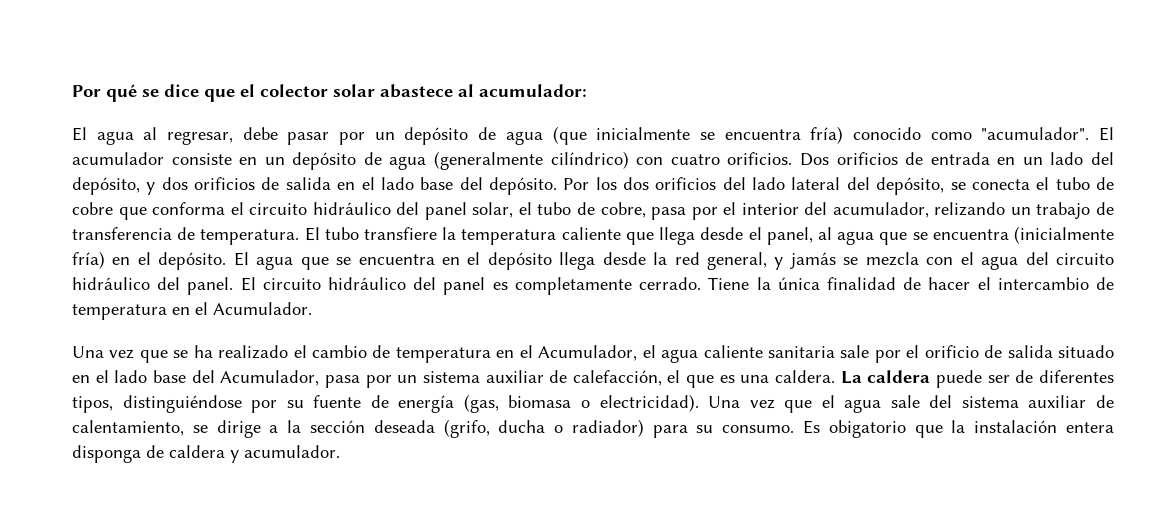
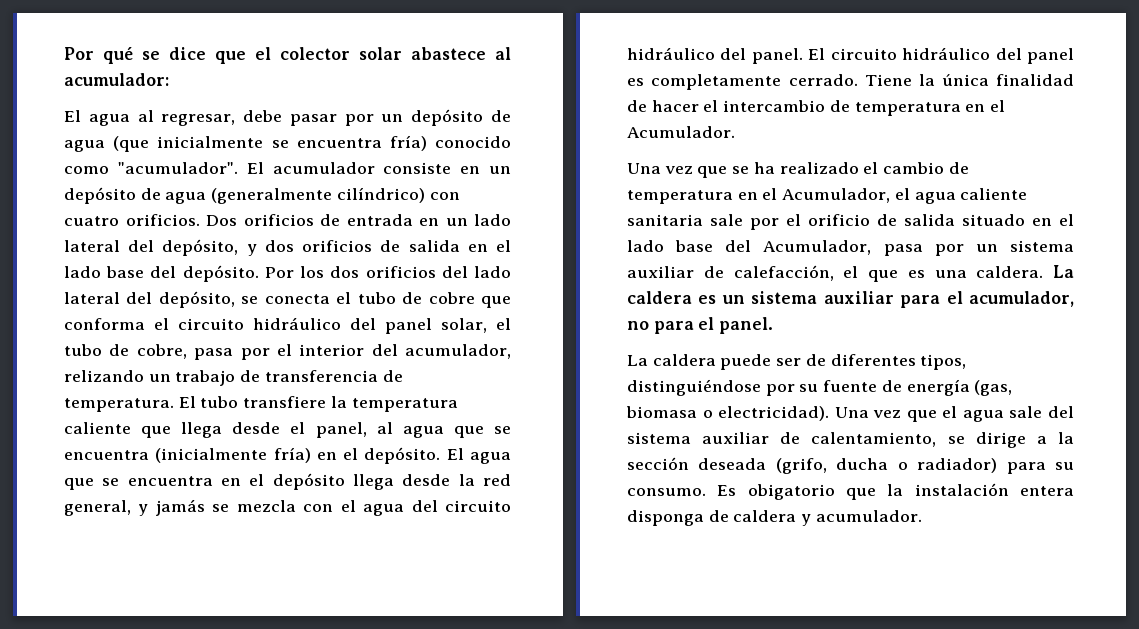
- Dos orificios de entrada en un lado del depósito, y dos orificios de salida en el lado base del depósito.
+ Dos orificios de entrada en un lado lateral del depósito, y dos orificios de salida en el lado base del depósito.
+ La caldera es un sistema auxiliar para el acumulador, no para el panel.

